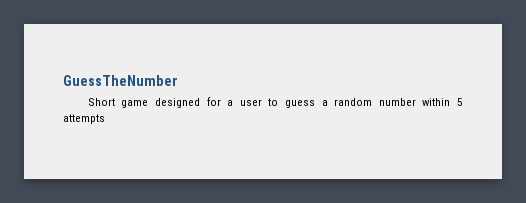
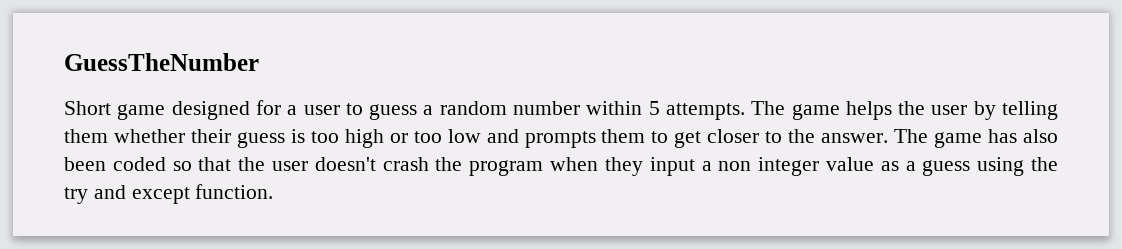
- Short game designed for a user to guess a random number within 5 attempts
+ Short game designed for a user to guess a random number within 5 attempts. The game helps the user by telling them whether their guess is too high or too low and prompts them to get closer to the answer. The game has also been coded so that the user doesn't crash the program when they input a non integer value as a guess using the try and except function.

